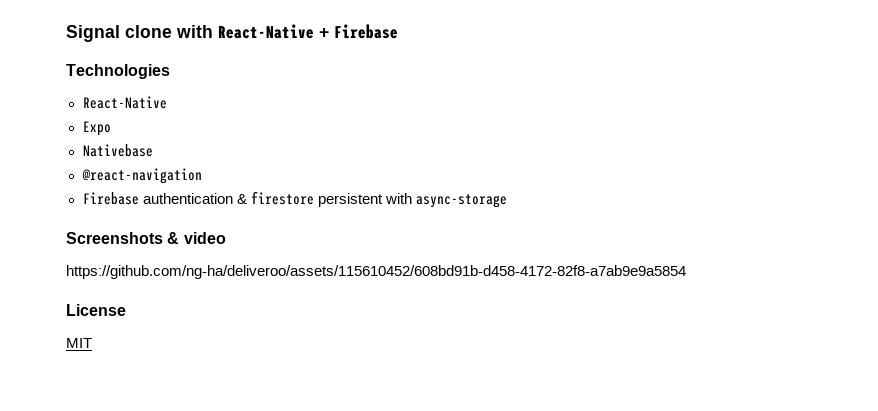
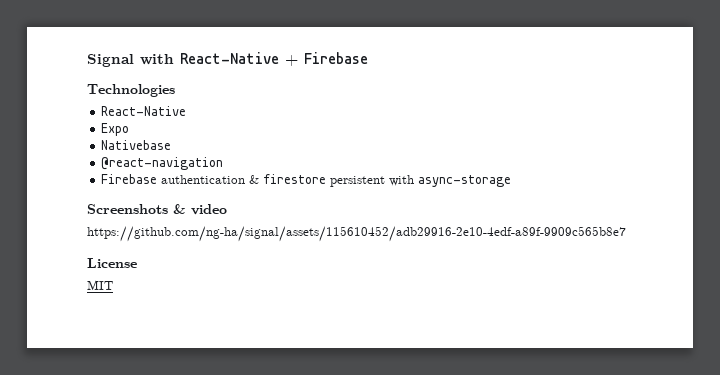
- Signal clone with React-Native + Firebase
+ Signal with React-Native + Firebase
- https://github.com/ng-ha/deliveroo/assets/115610452/608bd91b-d458-4172-82f8-a7ab9e9a5854
+ https://github.com/ng-ha/signal/assets/115610452/adb29916-2e10-4edf-a89f-9909c565b8e7

